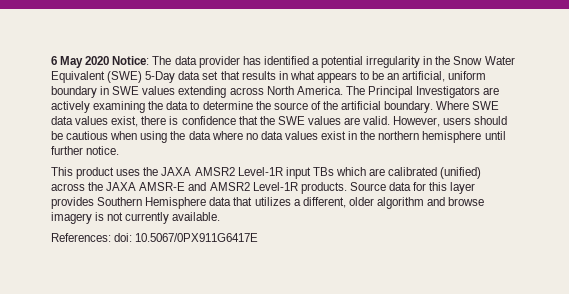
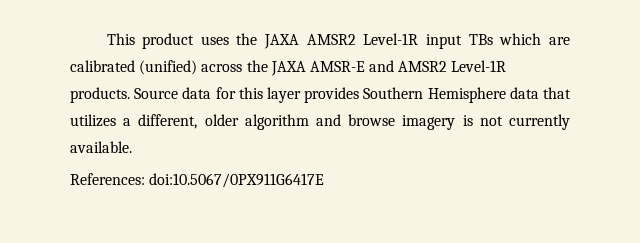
- 6 May 2020 Notice: The data provider has identified a potential irregularity in the Snow Water Equivalent (SWE) 5-Day data set that results in what appears to be an artificial, uniform boundary in SWE values extending across North America. The Principal Investigators are actively examining the data to determine the source of the artificial boundary. Where SWE data values exist, there is confidence that the SWE values are valid. However, users should be cautious when using the data where no data values exist in the northern hemisphere until further notice.
- References: doi: 10.5067/0PX911G6417E
+ References: doi:10.5067/0PX911G6417E

